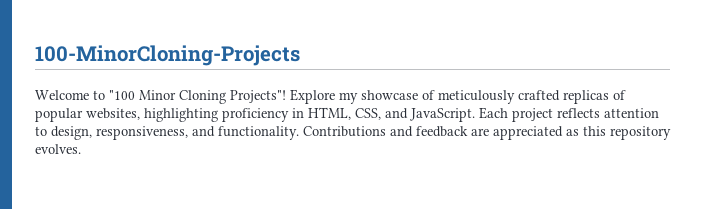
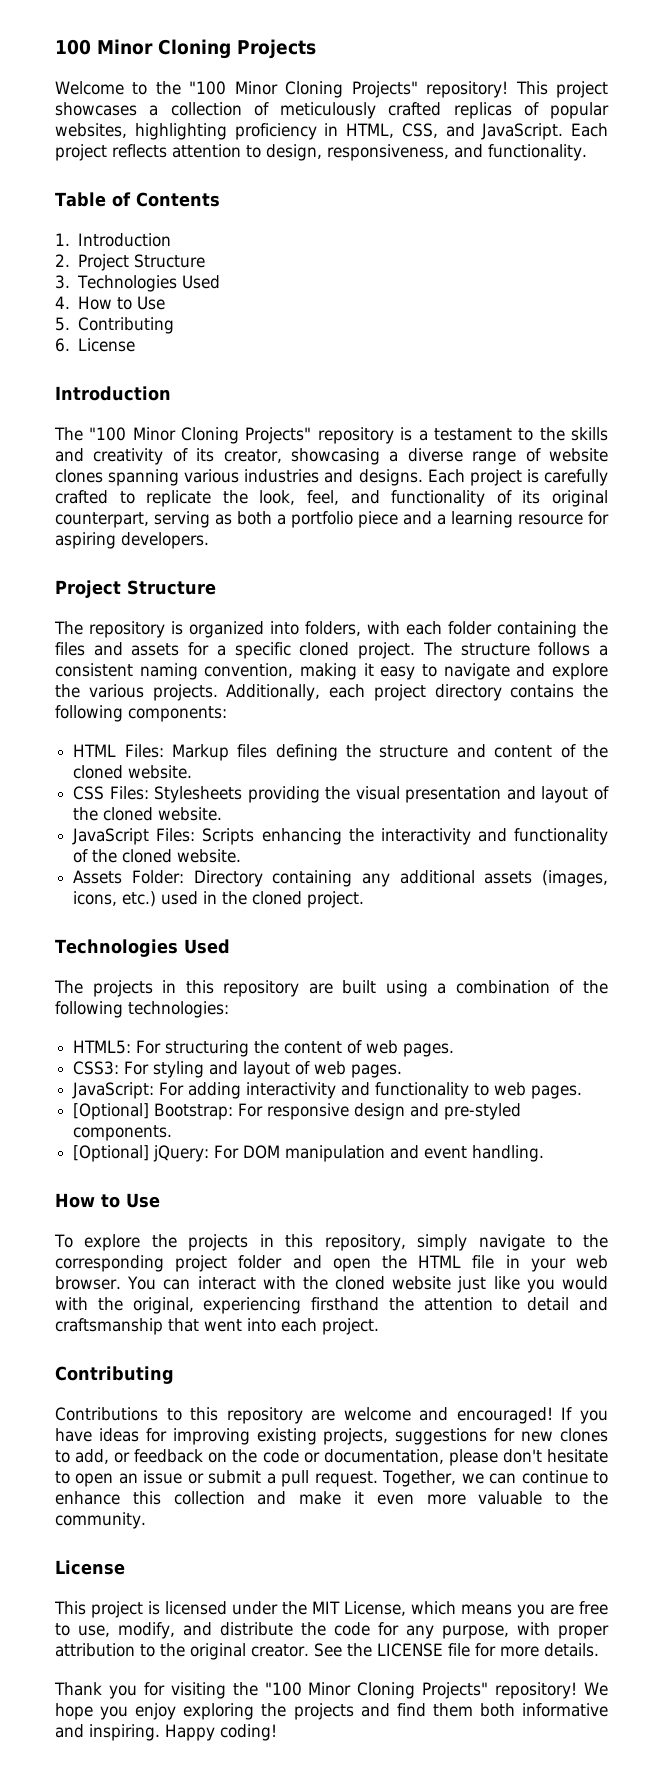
- 100-MinorCloning-Projects
+ 100 Minor Cloning Projects
- Welcome to "100 Minor Cloning Projects"! Explore my showcase of meticulously crafted replicas of popular websites, highlighting proficiency in HTML, CSS, and JavaScript.
+ Welcome to the "100 Minor Cloning Projects" repository! This project showcases a collection of meticulously crafted replicas of popular websites, highlighting proficiency in HTML, CSS, and JavaScript.
- Each project reflects attention to design, responsiveness, and functionality. Contributions and feedback are appreciated as this repository evolves.
+ Each project reflects attention to design, responsiveness, and functionality.
+ Table of Contents
+ 1. Introduction
+ 2. Project Structure
+ 3. Technologies Used
+ 4. How to Use
+ 5. Contributing
+ 6. License
+ Introduction
+ The "100 Minor Cloning Projects" repository is a testament to the skills and creativity of its creator, showcasing a diverse range of website clones spanning various industries and designs. Each project is carefully crafted to replicate the look, feel, and functionality of its original counterpart, serving as both a portfolio piece and a learning resource for aspiring developers.
+ Project Structure
+ The repository is organized into folders, with each folder containing the files and assets for a specific cloned project. The structure follows a consistent naming convention, making it easy to navigate and explore the various projects. Additionally, each project directory contains the following components:
+ HTML Files: Markup files defining the structure and content of the cloned website.
+ CSS Files: Stylesheets providing the visual presentation and layout of the cloned website.
+ JavaScript Files: Scripts enhancing the interactivity and functionality of the cloned website.
+ Assets Folder: Directory containing any additional assets (images, icons, etc.) used in the cloned project.
+ Technologies Used
+ The projects in this repository are built using a combination of the following technologies:
+ HTML5: For structuring the content of web pages.
+ CSS3: For styling and layout of web pages.
+ JavaScript: For adding interactivity and functionality to web pages.
+ [Optional] Bootstrap: For responsive design and pre-styled components.
+ [Optional] jQuery: For DOM manipulation and event handling.
+ How to Use
+ To explore the projects in this repository, simply navigate to the corresponding project folder and open the HTML file in your web browser. You can interact with the cloned website just like you would with the original, experiencing firsthand the attention to detail and craftsmanship that went into each project.
+ Contributing
+ Contributions to this repository are welcome and encouraged! If you have ideas for improving existing projects, suggestions for new clones to add, or feedback on the code or documentation, please don't hesitate to open an issue or submit a pull request. Together, we can continue to enhance this collection and make it even more valuable to the community.
+ License
+ This project is licensed under the MIT License, which means you are free to use, modify, and distribute the code for any purpose, with proper attribution to the original creator. See the LICENSE file for more details.
+ Thank you for visiting the "100 Minor Cloning Projects" repository! We hope you enjoy exploring the projects and find them both informative and inspiring. Happy coding!

